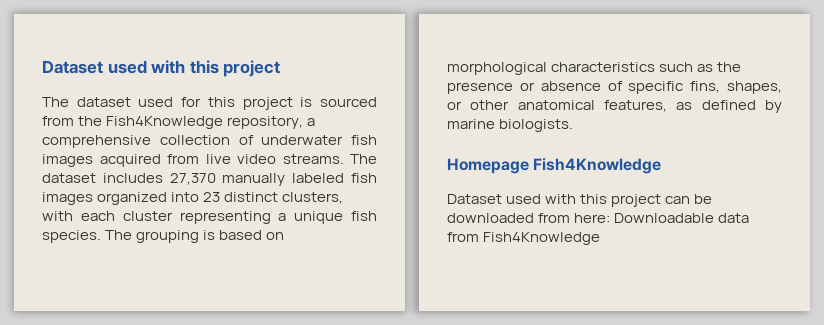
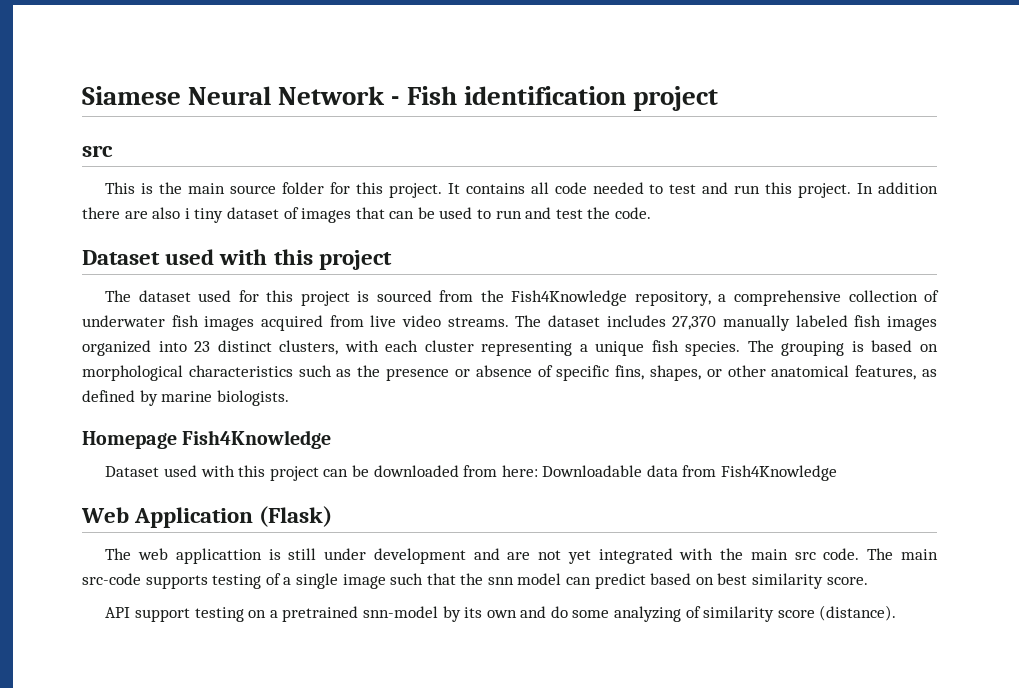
+ Siamese Neural Network - Fish identification project
+ src
+ This is the main source folder for this project. It contains all code needed to test and run this project. In addition there are also i tiny dataset of images that can be used to run and test the code.
+ Web Application (Flask)
+ The web applicattion is still under development and are not yet integrated with the main src code. The main src-code supports testing of a single image such that the snn model can predict based on best similarity score.
+ API support testing on a pretrained snn-model by its own and do some analyzing of similarity score (distance).

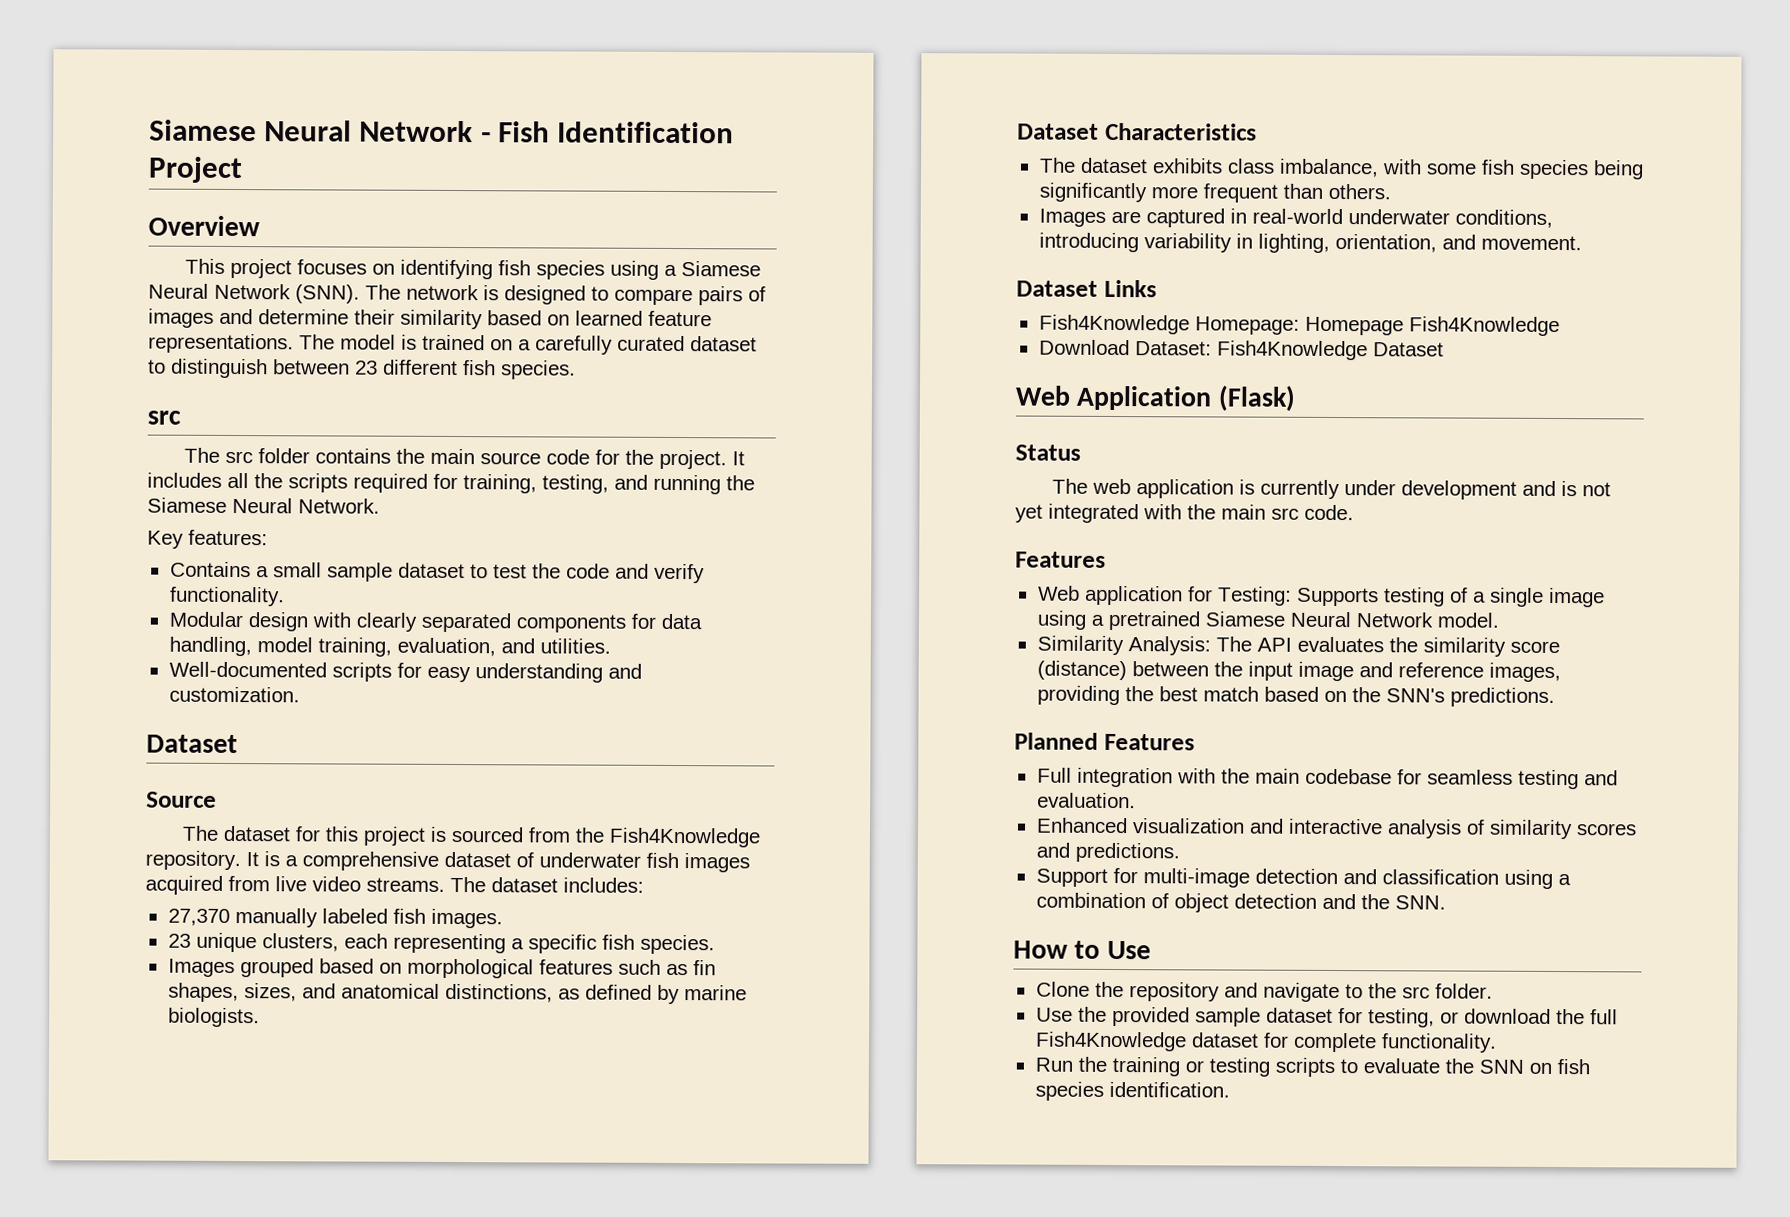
- Siamese Neural Network - Fish identification project
+ Siamese Neural Network - Fish Identification Project
+ Overview
+ This project focuses on identifying fish species using a Siamese Neural Network (SNN). The network is designed to compare pairs of images and determine their similarity based on learned feature representations. The model is trained on a carefully curated dataset to distinguish between 23 different fish species.
  src
- This is the main source folder for this project. It contains all code needed to test and run this project. In addition there are also i tiny dataset of images that can be used to run and test the code.
- Dataset used with this project
- The dataset used for this project is sourced from the Fish4Knowledge repository, a comprehensive collection of underwater fish images acquired from live video streams.
+ The src folder contains the main source code for the project. It includes all the scripts required for training, testing, and running the Siamese Neural Network.
+ Key features:
+ Contains a small sample dataset to test the code and verify functionality.
+ Modular design with clearly separated components for data handling, model training, evaluation, and utilities.
+ Well-documented scripts for easy understanding and customization.
+ Dataset
+ Source
+ The dataset for this project is sourced from the Fish4Knowledge repository. It is a comprehensive dataset of underwater fish images acquired from live video streams.
- The dataset includes 27,370 manually labeled fish images organized into 23 distinct clusters, with each cluster representing a unique fish species. The grouping is based on morphological characteristics such as the presence or absence of specific fins, shapes, or other anatomical features, as defined by marine biologists.
+ The dataset includes:
+ 27,370 manually labeled fish images.
+ 23 unique clusters, each representing a specific fish species.
+ Images grouped based on morphological features such as fin shapes, sizes, and anatomical distinctions, as defined by marine biologists.
- Homepage Fish4Knowledge
- Dataset used with this project can be downloaded from here: Downloadable data from Fish4Knowledge
+ Dataset Characteristics
+ The dataset exhibits class imbalance, with some fish species being significantly more frequent than others.
+ Images are captured in real-world underwater conditions, introducing variability in lighting, orientation, and movement.
+ Dataset Links
+ Fish4Knowledge Homepage: Homepage Fish4Knowledge
+ Download Dataset: Fish4Knowledge Dataset
+ Status
- The web applicattion is still under development and are not yet integrated with the main src code. The main src-code supports testing of a single image such that the snn model can predict based on best similarity score.
- API support testing on a pretrained snn-model by its own and do some analyzing of similarity score (distance).
+ The web application is currently under development and is not yet integrated with the main src code.
+ Features
+ Web application for Testing: Supports testing of a single image using a pretrained Siamese Neural Network model.
+ Similarity Analysis: The API evaluates the similarity score (distance) between the input image and reference images, providing the best match based on the SNN's predictions.
+ Planned Features
+ Full integration with the main codebase for seamless testing and evaluation.
+ Enhanced visualization and interactive analysis of similarity scores and predictions.
+ Support for multi-image detection and classification using a combination of object detection and the SNN.
+ How to Use
+ Clone the repository and navigate to the src folder.
+ Use the provided sample dataset for testing, or download the full Fish4Knowledge dataset for complete functionality.
+ Run the training or testing scripts to evaluate the SNN on fish species identification.

